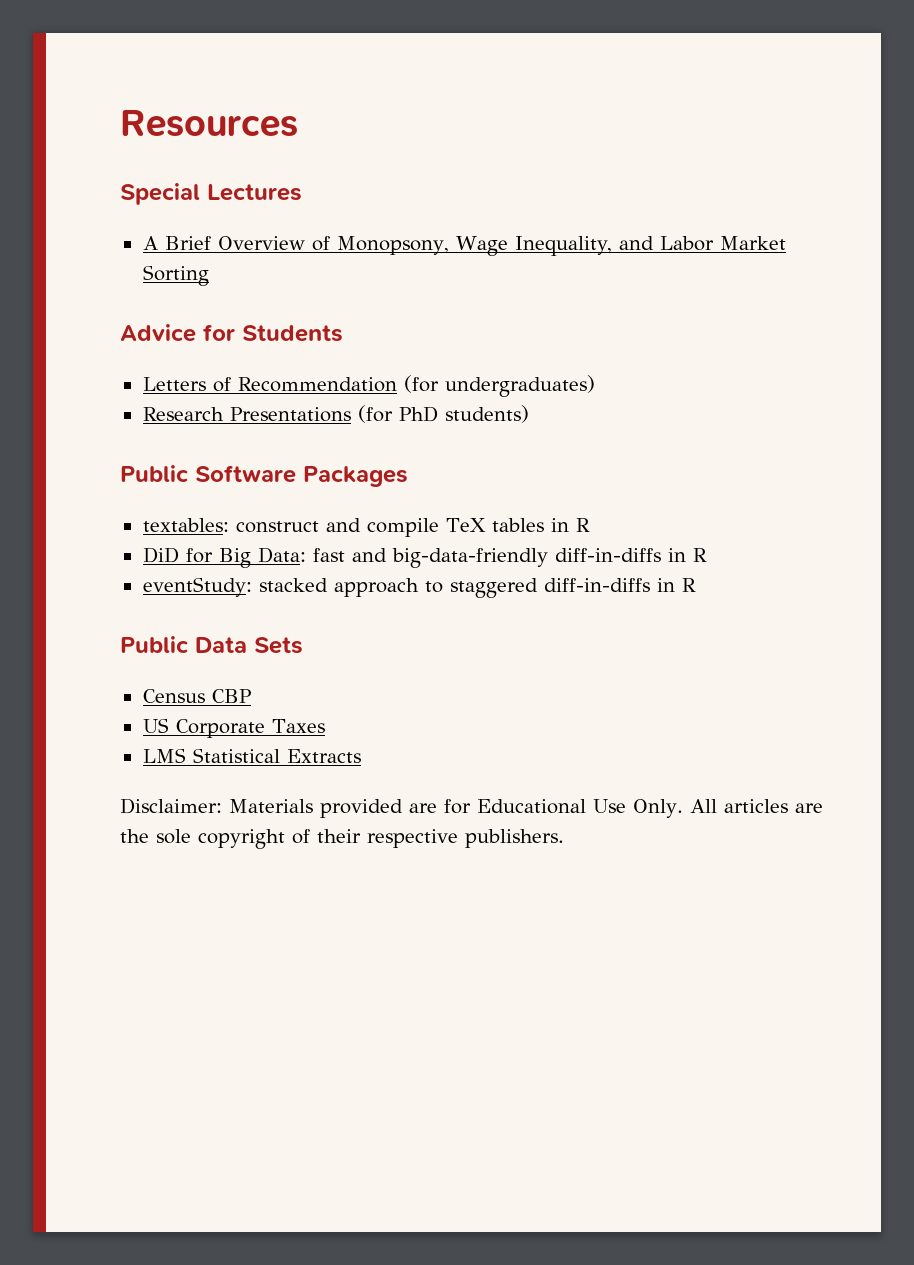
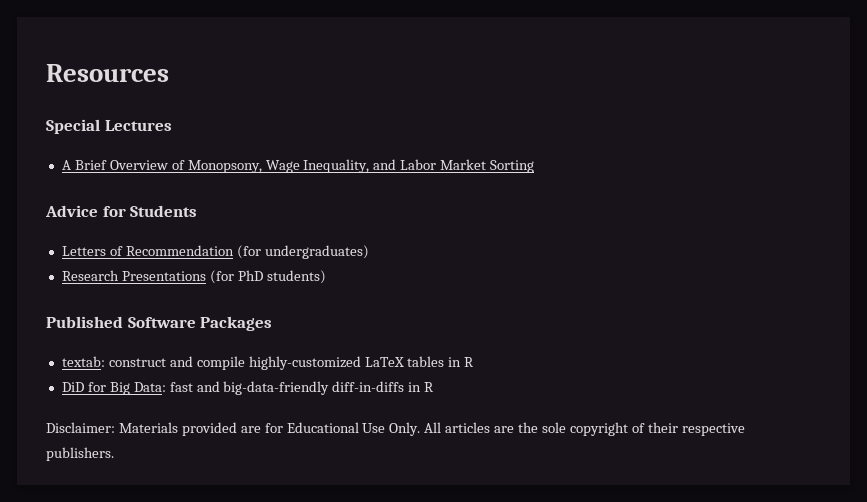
- Public Software Packages
+ Published Software Packages
- textables: construct and compile TeX tables in R
+ textab: construct and compile highly-customized LaTeX tables in R
- eventStudy: stacked approach to staggered diff-in-diffs in R
- Public Data Sets
- Census CBP
- US Corporate Taxes
- LMS Statistical Extracts

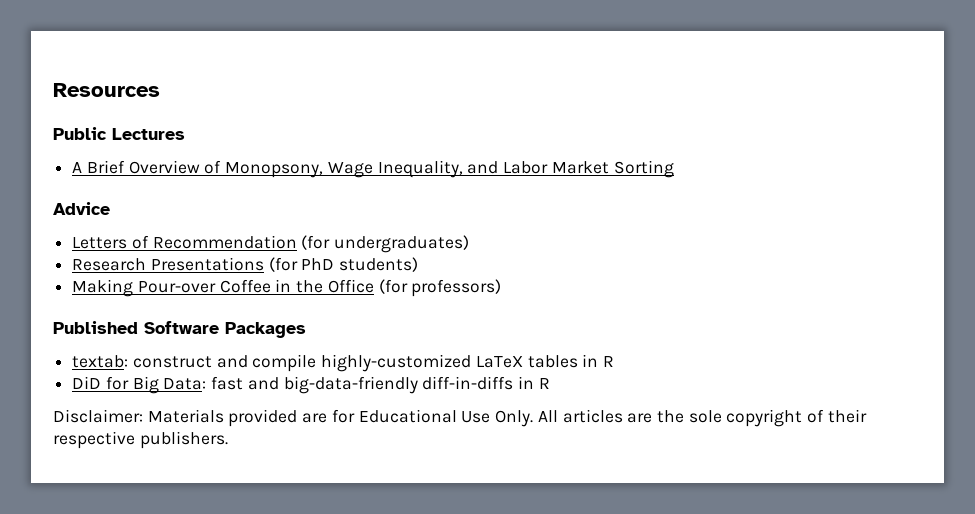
- Special Lectures
+ Public Lectures
- Advice for Students
+ Advice
+ Making Pour-over Coffee in the Office (for professors)

